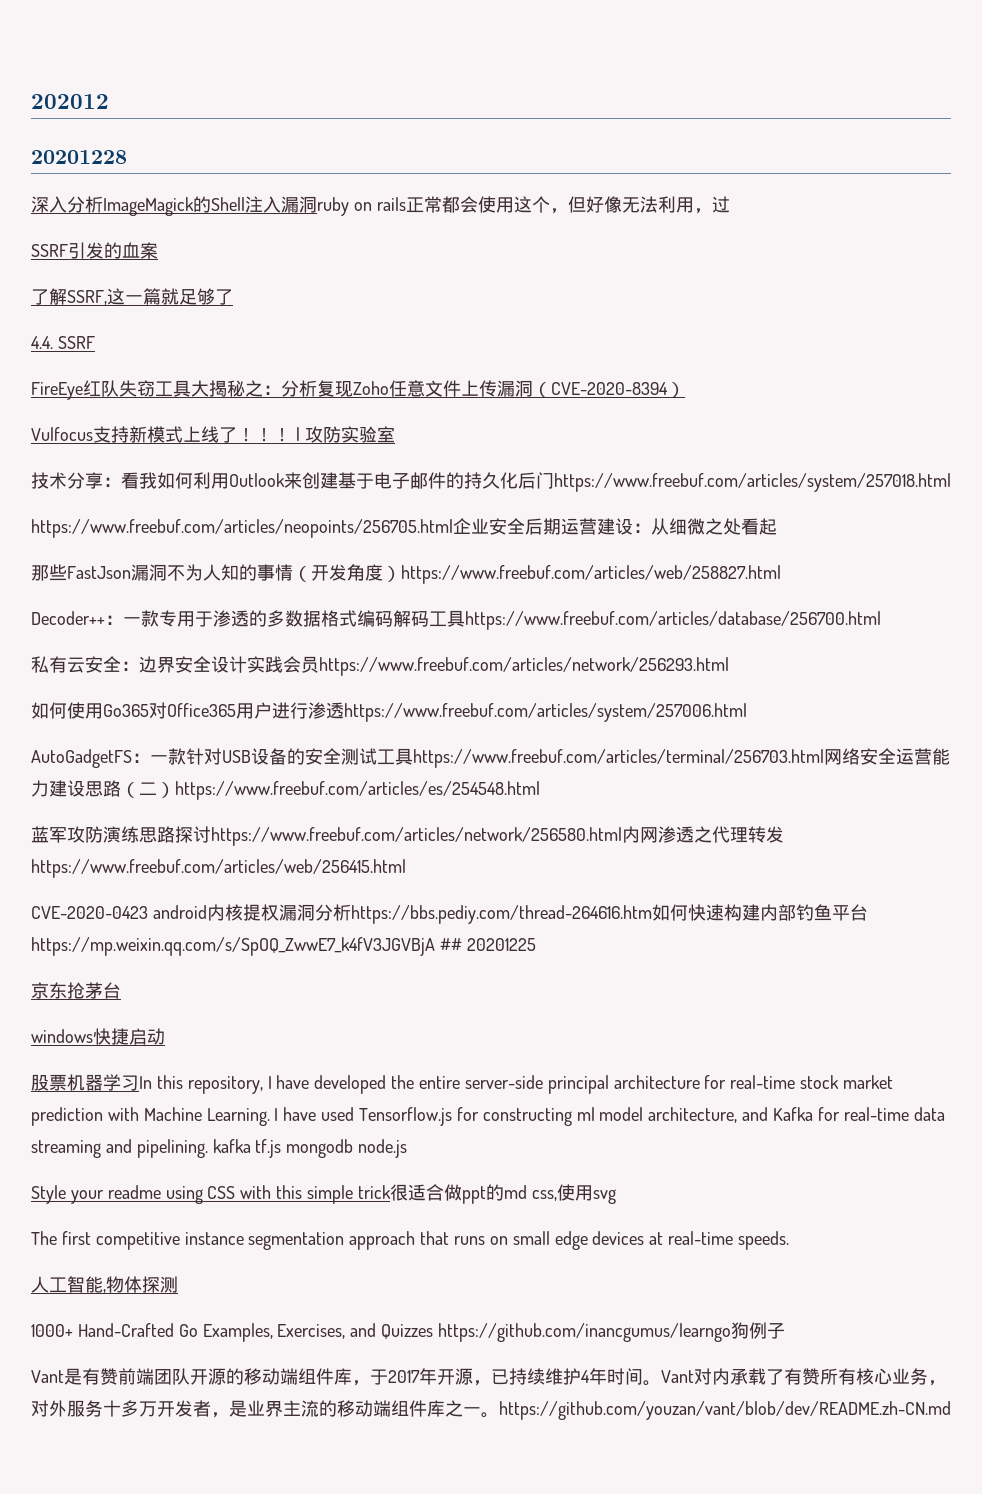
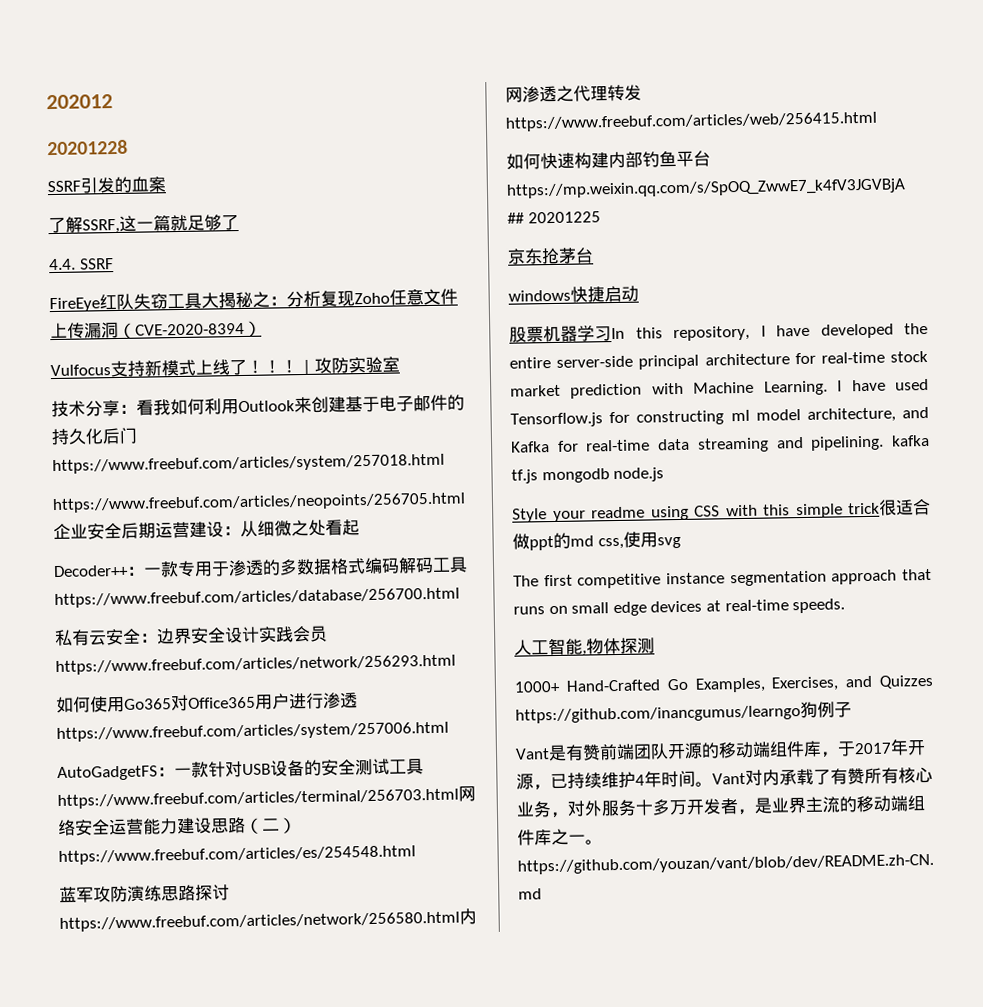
- 深入分析ImageMagick的Shell注入漏洞ruby on rails正常都会使用这个，但好像无法利用，过
- 那些FastJson漏洞不为人知的事情（开发角度）https://www.freebuf.com/articles/web/258827.html
- CVE-2020-0423 android内核提权漏洞分析https://bbs.pediy.com/thread-264616.htm如何快速构建内部钓鱼平台https://mp.weixin.qq.com/s/SpOQ_ZwwE7_k4fV3JGVBjA ## 20201225
+ 如何快速构建内部钓鱼平台https://mp.weixin.qq.com/s/SpOQ_ZwwE7_k4fV3JGVBjA ## 20201225

